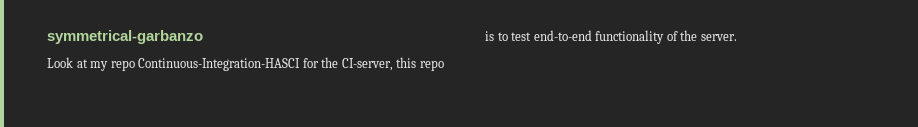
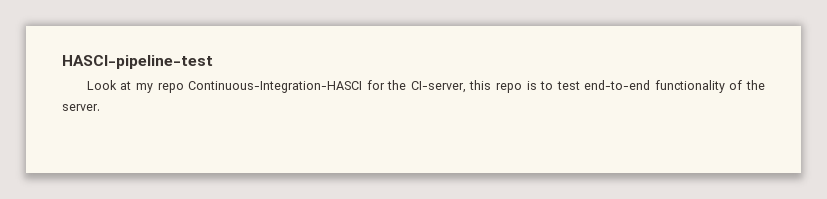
- symmetrical-garbanzo
+ HASCI-pipeline-test

